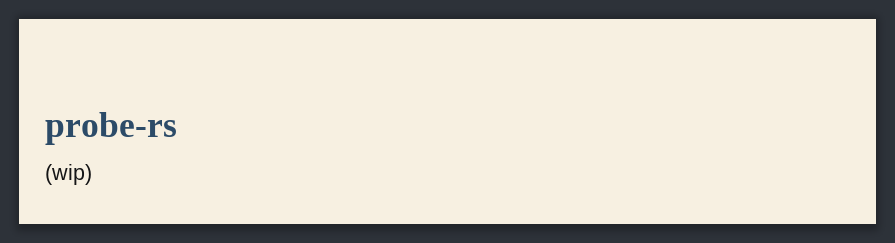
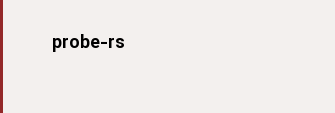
- (wip)

